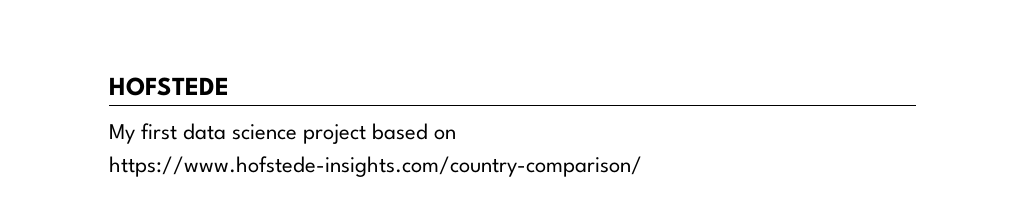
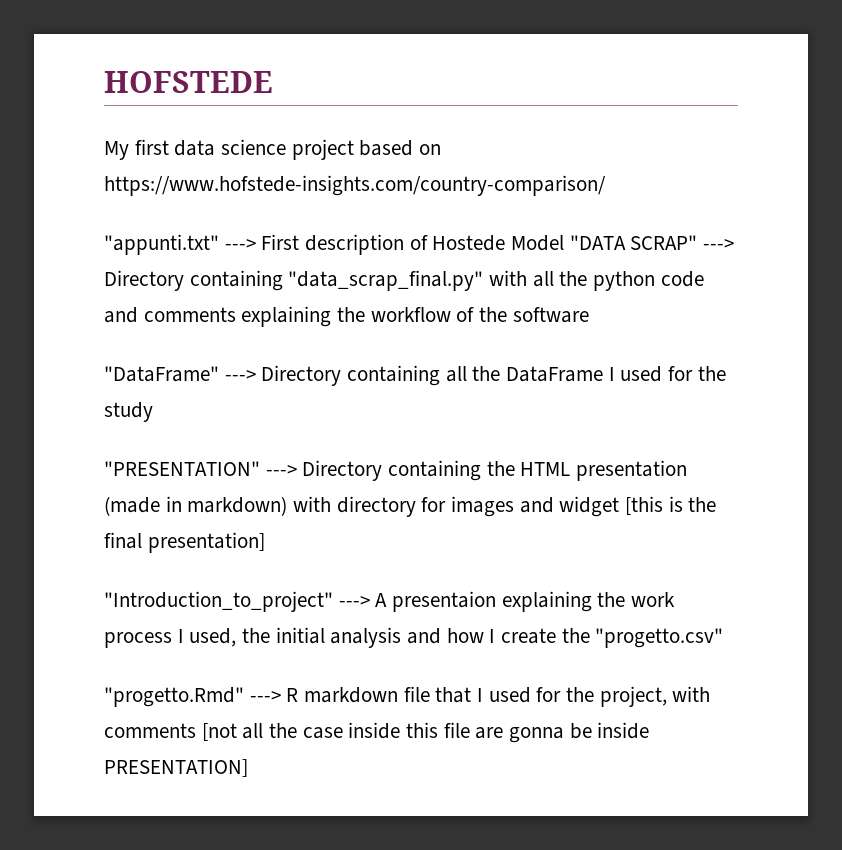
+ "appunti.txt" ---> First description of Hostede Model "DATA SCRAP" ---> Directory containing "data_scrap_final.py" with all the python code and comments explaining the workflow of the software
+ "DataFrame" ---> Directory containing all the DataFrame I used for the study
+ "PRESENTATION" ---> Directory containing the HTML presentation (made in markdown) with directory for images and widget [this is the final presentation]
+ "Introduction_to_project" ---> A presentaion explaining the work process I used, the initial analysis and how I create the "progetto.csv"
+ "progetto.Rmd" ---> R markdown file that I used for the project, with comments [not all the case inside this file are gonna be inside PRESENTATION]

